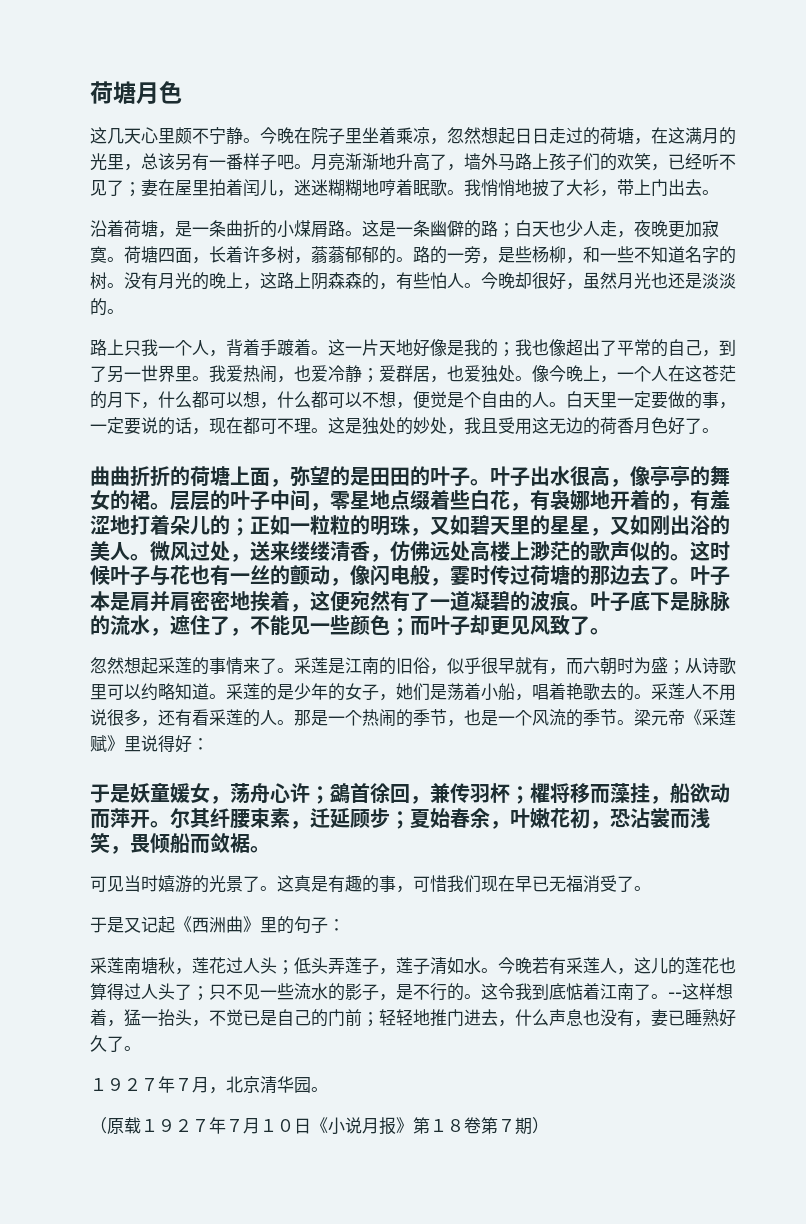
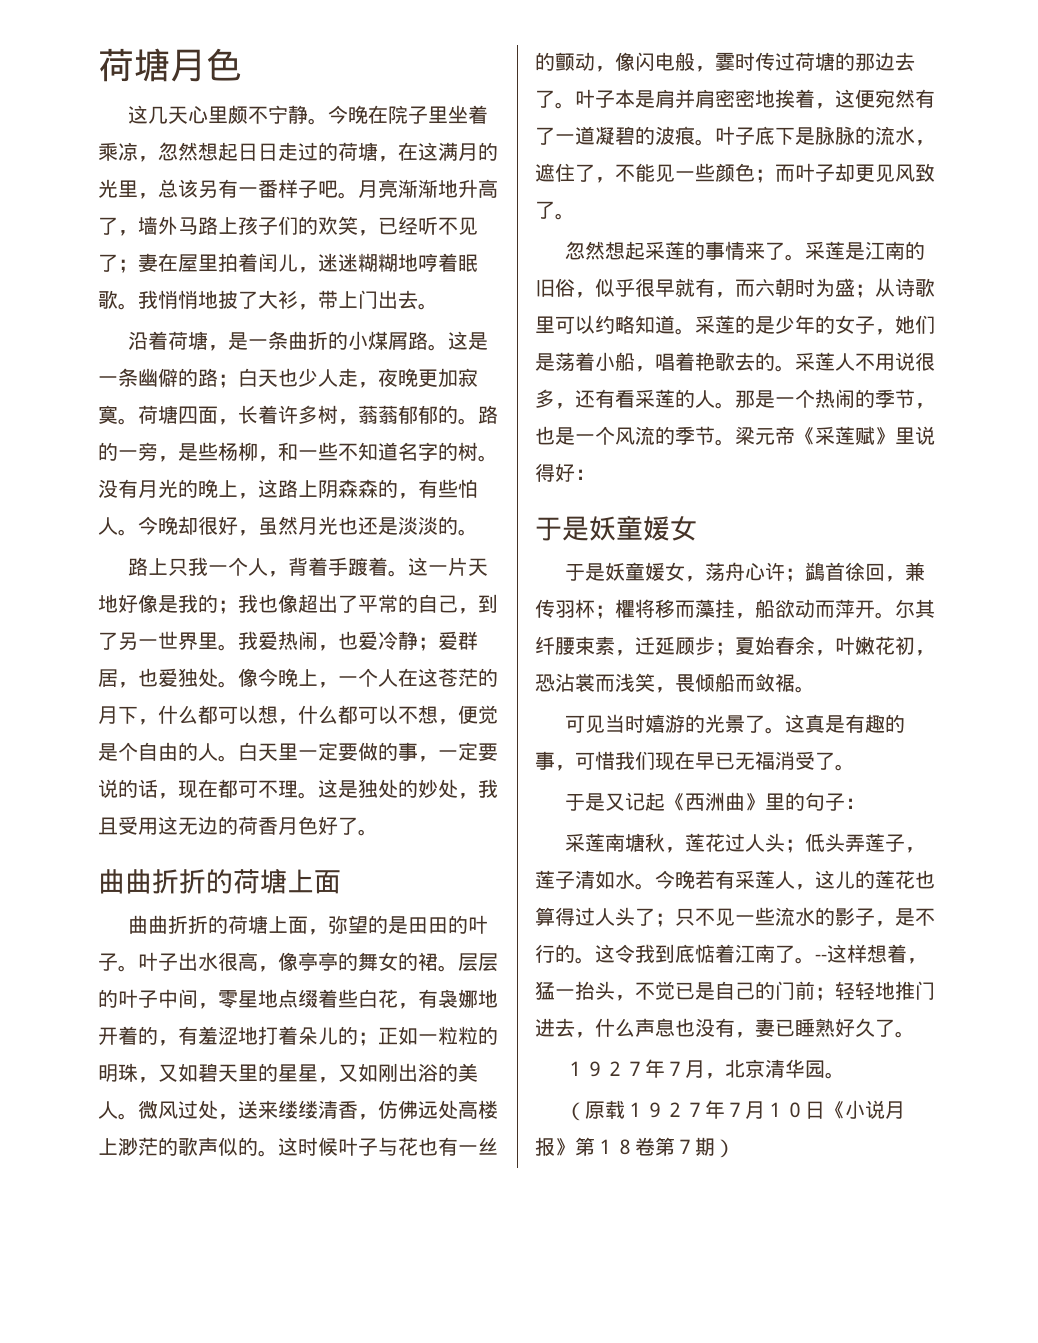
  这是独处的妙处，我且受用这无边的荷香月色好了。
+ 曲曲折折的荷塘上面
  梁元帝《采莲赋》里说得好：
+ 于是妖童媛女

